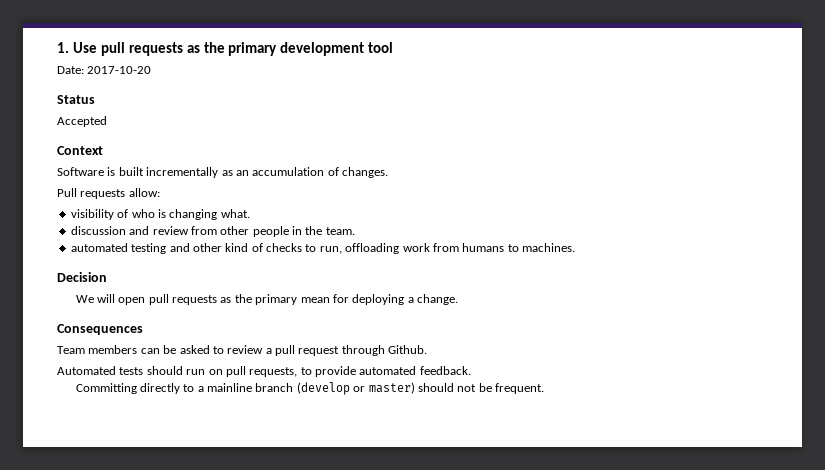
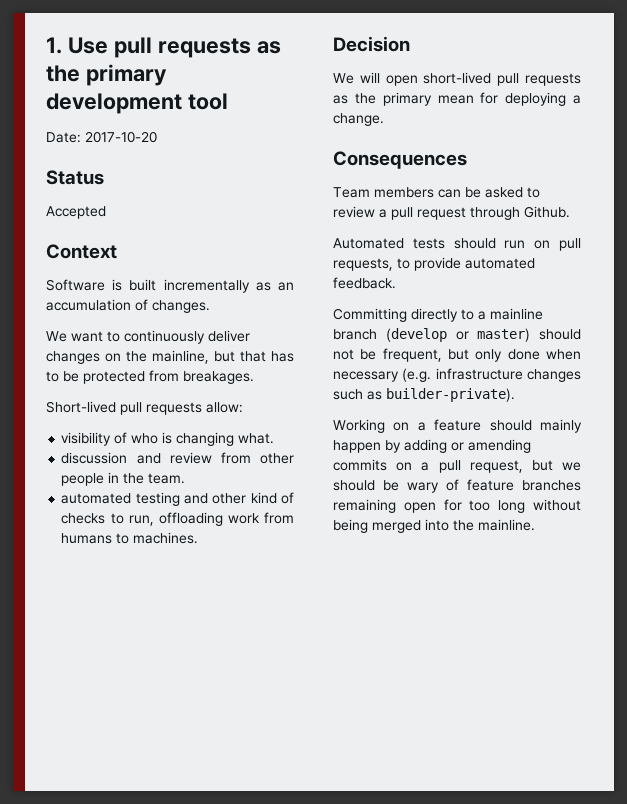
- Pull requests allow:
+ We want to continuously deliver changes on the mainline, but that has to be protected from breakages.
+ Short-lived pull requests allow:
- We will open pull requests as the primary mean for deploying a change.
+ We will open short-lived pull requests as the primary mean for deploying a change.
- Committing directly to a mainline branch (develop or master) should not be frequent.
+ Committing directly to a mainline branch (develop or master) should not be frequent, but only done when necessary (e.g. infrastructure changes such as builder-private).
+ Working on a feature should mainly happen by adding or amending commits on a pull request, but we should be wary of feature branches remaining open for too long without being merged into the mainline.

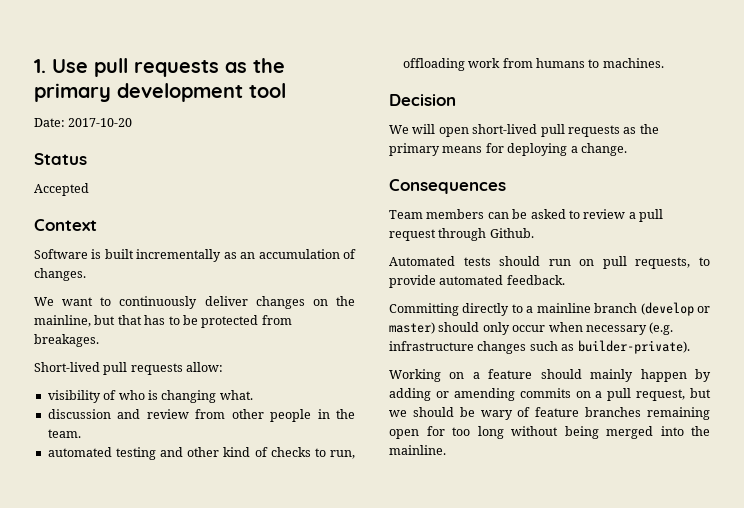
- We will open short-lived pull requests as the primary mean for deploying a change.
+ We will open short-lived pull requests as the primary means for deploying a change.
- Committing directly to a mainline branch (develop or master) should not be frequent, but only done when necessary (e.g. infrastructure changes such as builder-private).
+ Committing directly to a mainline branch (develop or master) should only occur when necessary (e.g. infrastructure changes such as builder-private).

